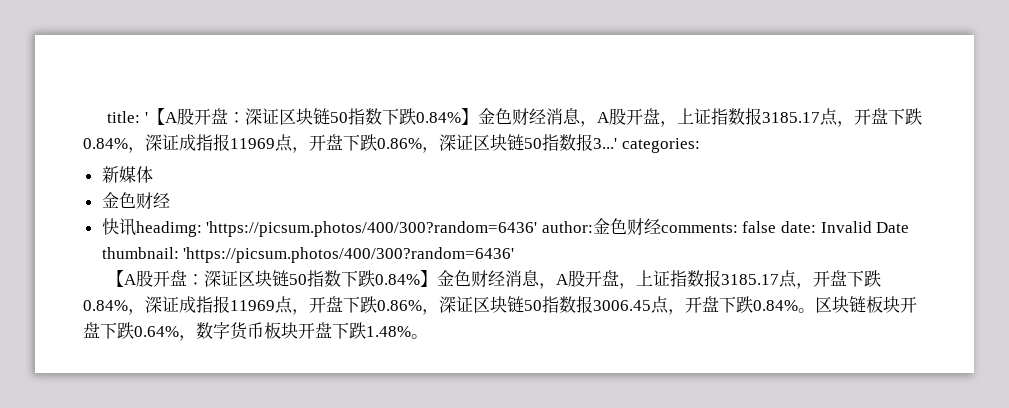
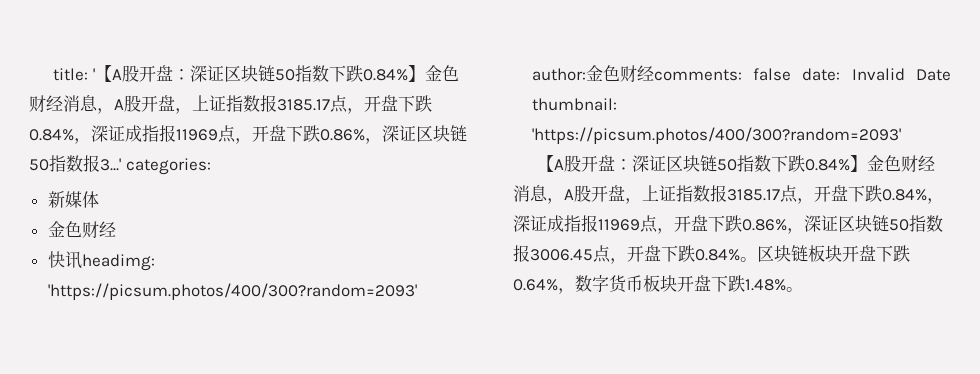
- 快讯headimg: 'https://picsum.photos/400/300?random=6436' author:金色财经comments: false date: Invalid Date thumbnail: 'https://picsum.photos/400/300?random=6436'
+ 快讯headimg: 'https://picsum.photos/400/300?random=2093' author:金色财经comments: false date: Invalid Date thumbnail: 'https://picsum.photos/400/300?random=2093'

